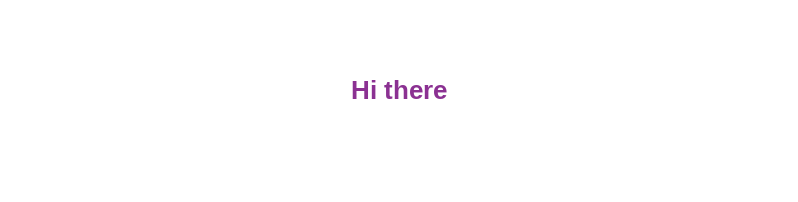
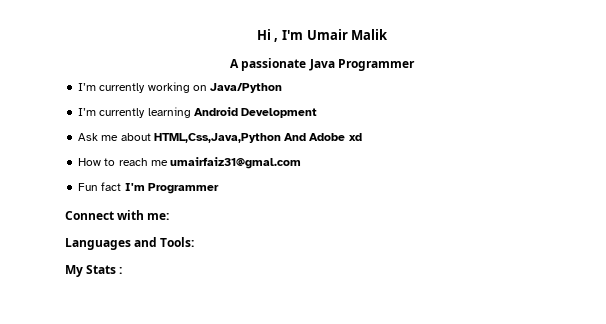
- Hi there
+ Hi , I'm Umair Malik
+ A passionate Java Programmer
+ I’m currently working on Java/Python
+ I’m currently learning Android Development
+ Ask me about HTML,Css,Java,Python And Adobe xd
+ How to reach me umairfaiz31@gmal.com
+ Fun fact I'm Programmer
+ Connect with me:
+ Languages and Tools:
+ My Stats :

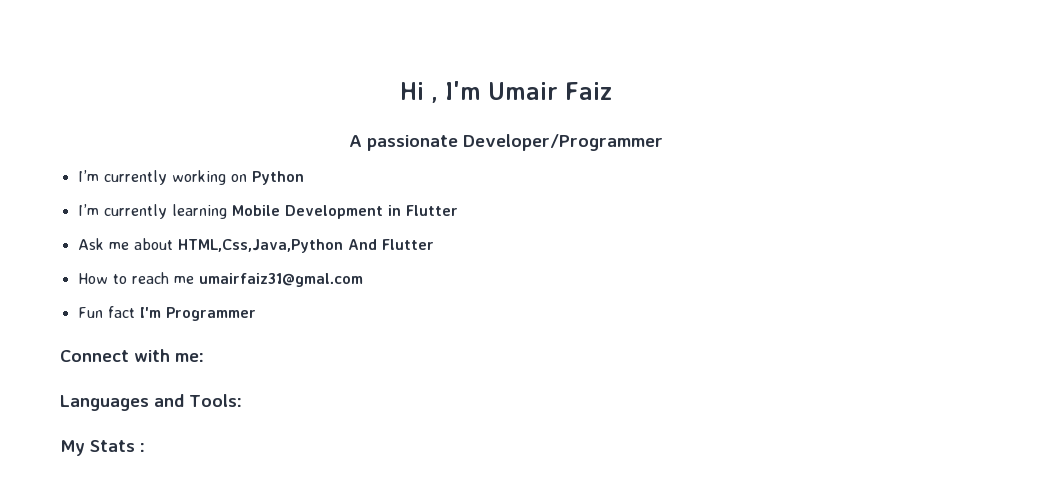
- Hi , I'm Umair Malik
+ Hi , I'm Umair Faiz
- A passionate Java Programmer
+ A passionate Developer/Programmer
- I’m currently working on Java/Python
+ I’m currently working on Python
- I’m currently learning Android Development
+ I’m currently learning Mobile Development in Flutter
- Ask me about HTML,Css,Java,Python And Adobe xd
+ Ask me about HTML,Css,Java,Python And Flutter

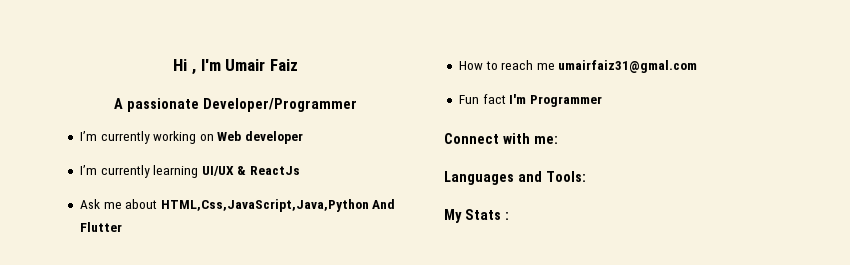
- I’m currently working on Python
+ I’m currently working on Web developer
- I’m currently learning Mobile Development in Flutter
+ I’m currently learning UI/UX & ReactJs
- Ask me about HTML,Css,Java,Python And Flutter
+ Ask me about HTML,Css,JavaScript,Java,Python And Flutter

